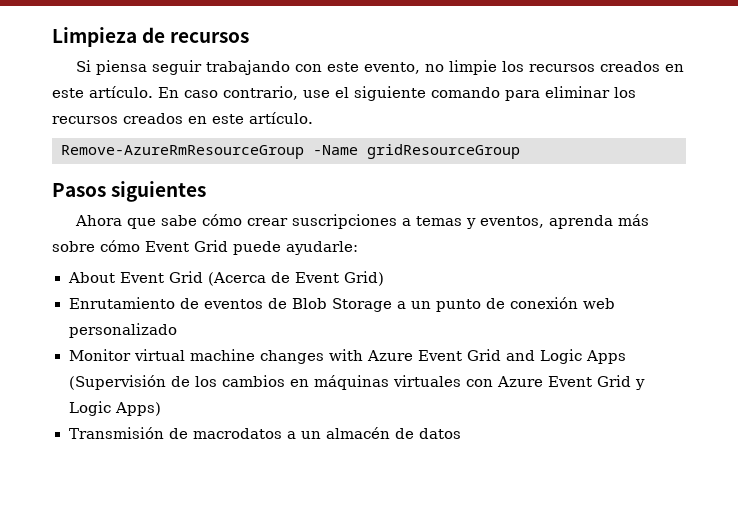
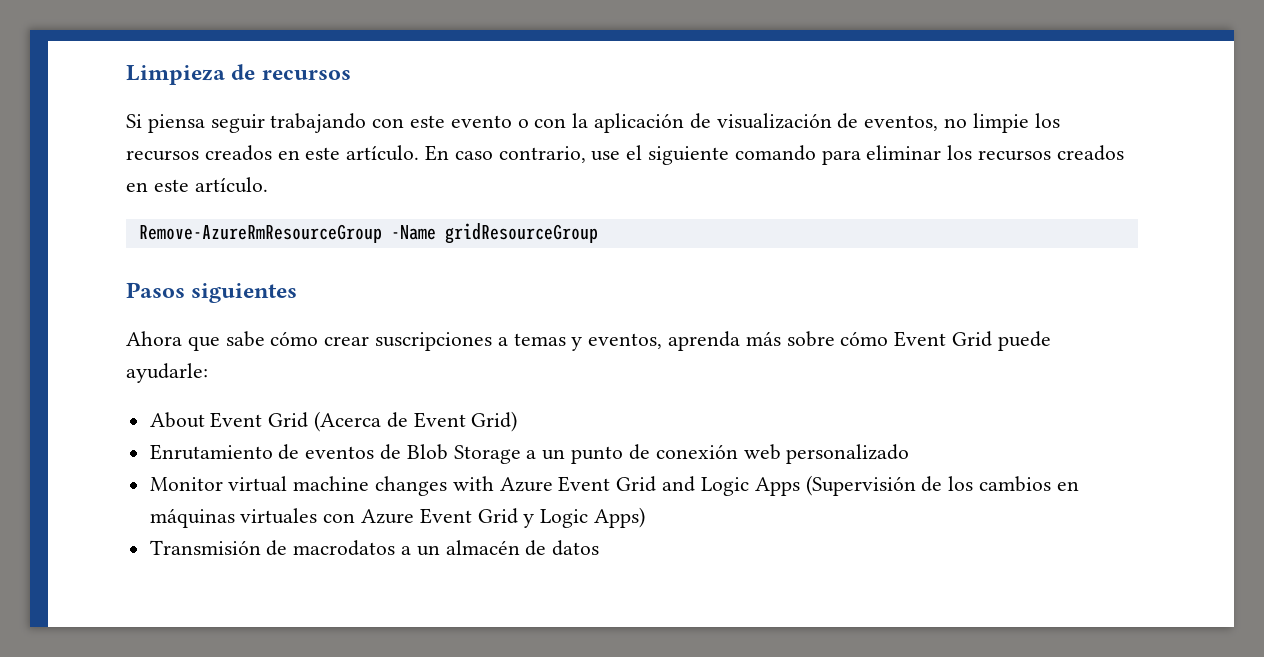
- Si piensa seguir trabajando con este evento, no limpie los recursos creados en este artículo.
+ Si piensa seguir trabajando con este evento o con la aplicación de visualización de eventos, no limpie los recursos creados en este artículo.

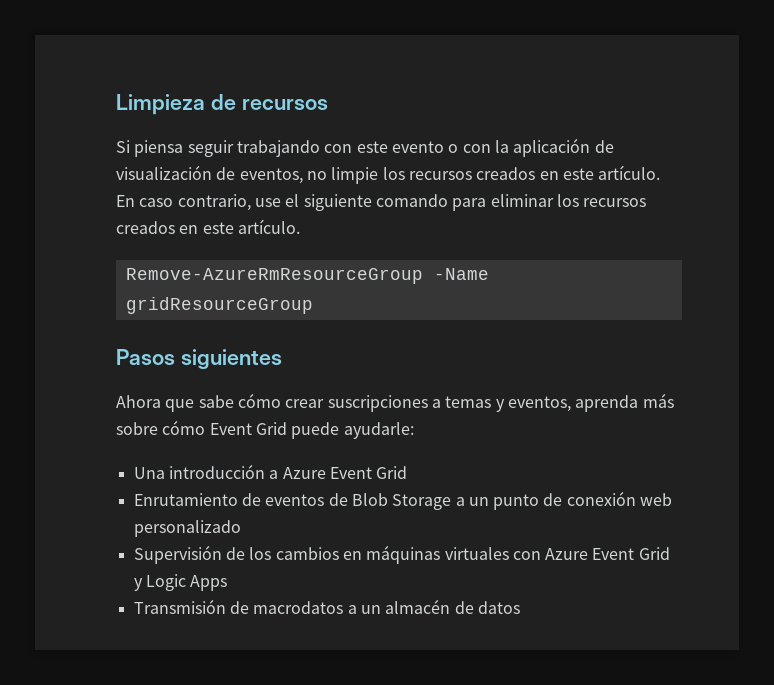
- About Event Grid (Acerca de Event Grid)
+ Una introducción a Azure Event Grid
- Monitor virtual machine changes with Azure Event Grid and Logic Apps (Supervisión de los cambios en máquinas virtuales con Azure Event Grid y Logic Apps)
+ Supervisión de los cambios en máquinas virtuales con Azure Event Grid y Logic Apps

